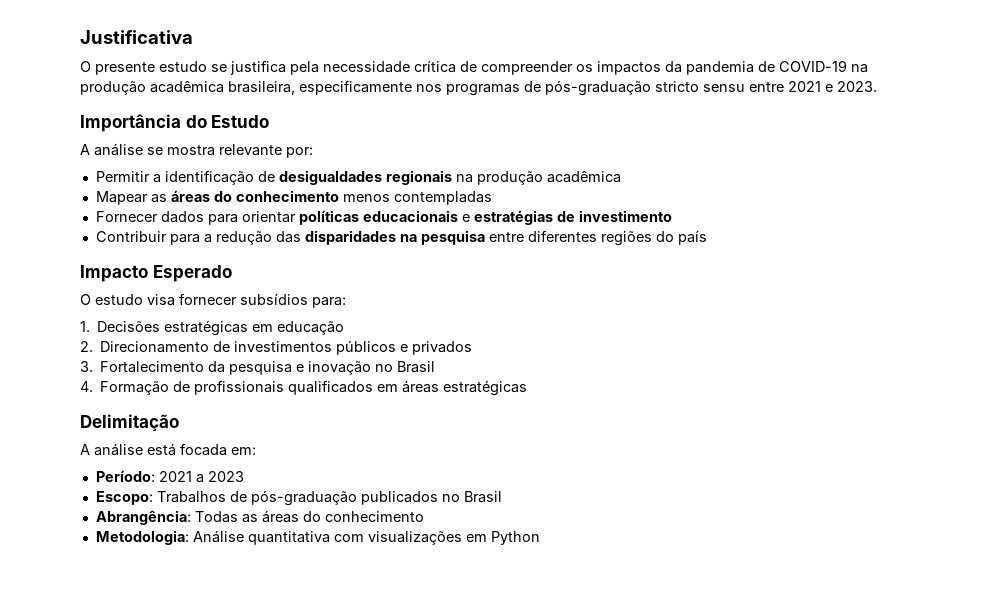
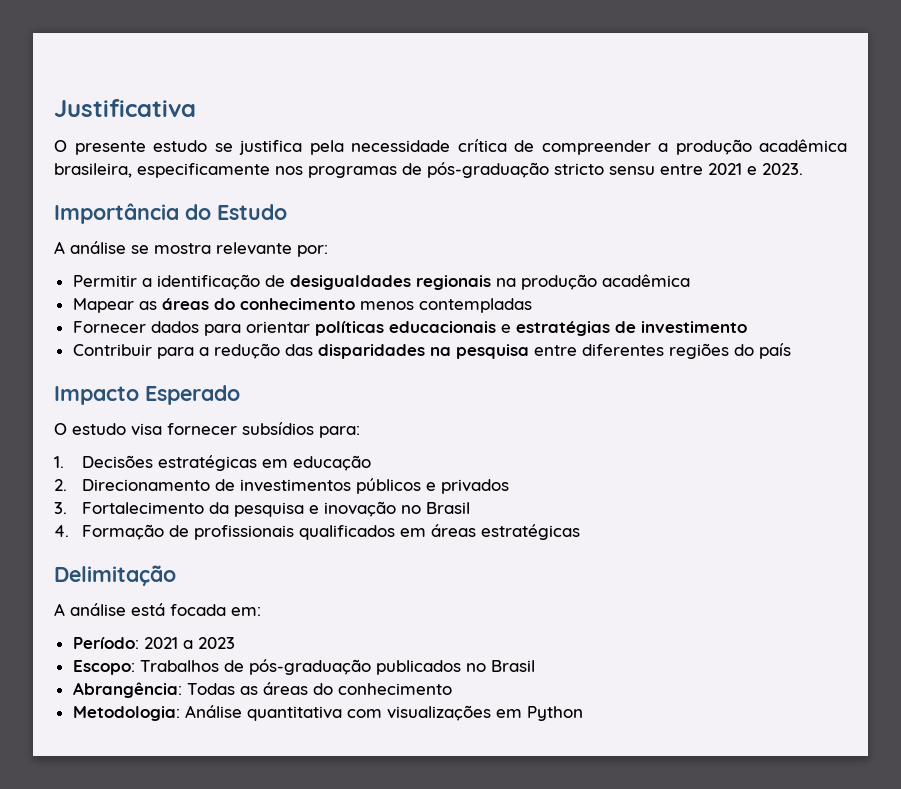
- O presente estudo se justifica pela necessidade crítica de compreender os impactos da pandemia de COVID-19 na produção acadêmica brasileira, especificamente nos programas de pós-graduação stricto sensu entre 2021 e 2023.
+ O presente estudo se justifica pela necessidade crítica de compreender a produção acadêmica brasileira, especificamente nos programas de pós-graduação stricto sensu entre 2021 e 2023.

